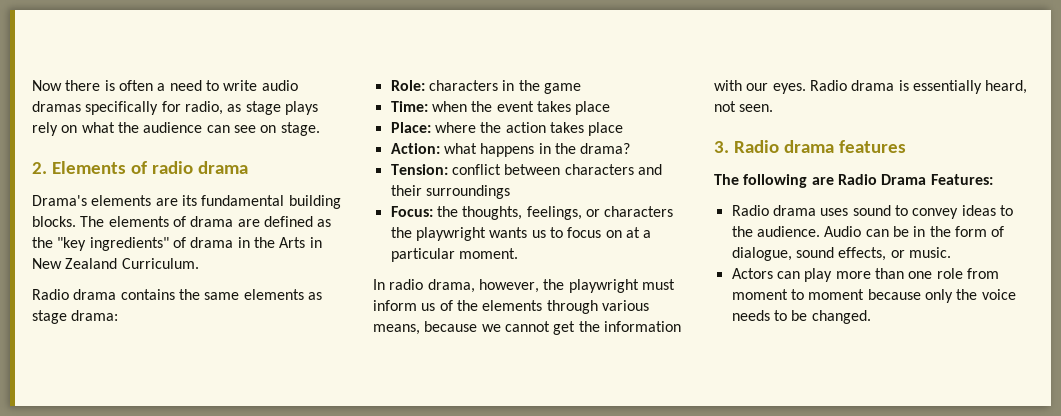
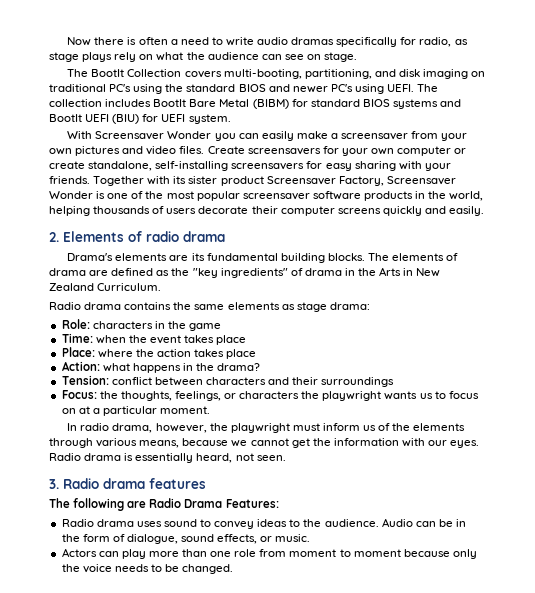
+ The BootIt Collection covers multi-booting, partitioning, and disk imaging on traditional PC's using the standard BIOS and newer PC's using UEFI. The collection includes BootIt Bare Metal (BIBM) for standard BIOS systems and BootIt UEFI (BIU) for UEFI system.
+ With Screensaver Wonder you can easily make a screensaver from your own pictures and video files. Create screensavers for your own computer or create standalone, self-installing screensavers for easy sharing with your friends. Together with its sister product Screensaver Factory, Screensaver Wonder is one of the most popular screensaver software products in the world, helping thousands of users decorate their computer screens quickly and easily.

